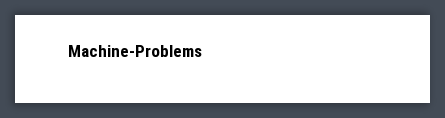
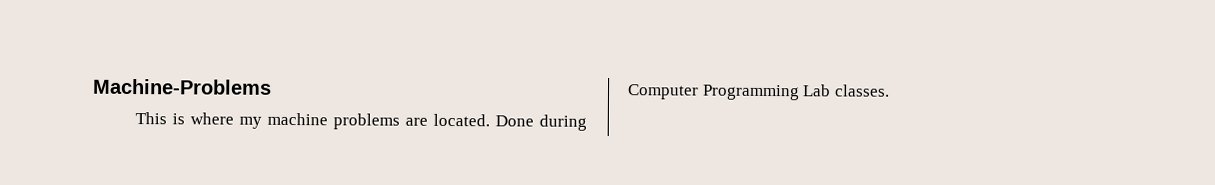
+ This is where my machine problems are located. Done during Computer Programming Lab classes.

